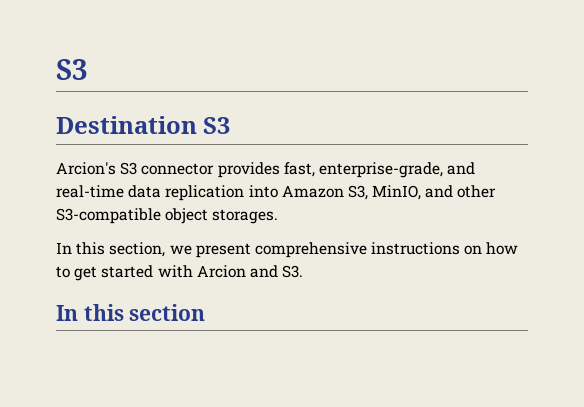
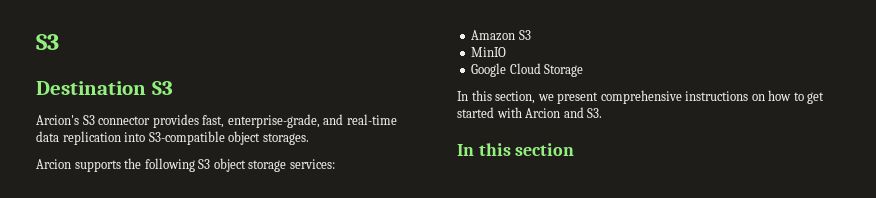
- Arcion's S3 connector provides fast, enterprise-grade, and real-time data replication into Amazon S3, MinIO, and other S3-compatible object storages.
+ Arcion's S3 connector provides fast, enterprise-grade, and real-time data replication into S3-compatible object storages.
+ Arcion supports the following S3 object storage services:
+ Amazon S3
+ MinIO
+ Google Cloud Storage

